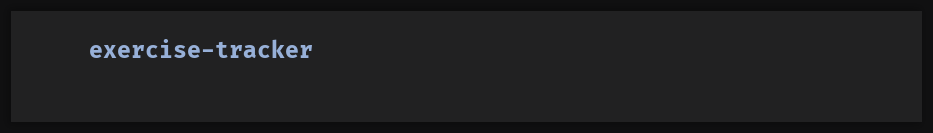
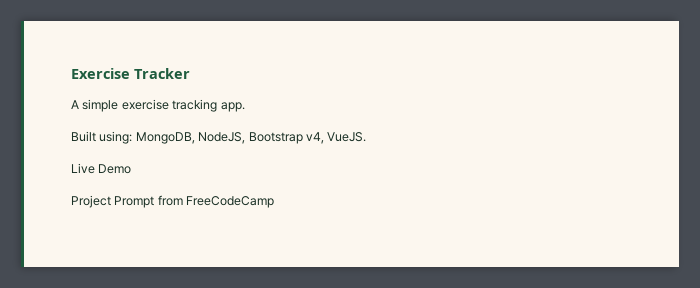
- exercise-tracker
+ Exercise Tracker
+ A simple exercise tracking app.
+ Built using: MongoDB, NodeJS, Bootstrap v4, VueJS.
+ Live Demo
+ Project Prompt from FreeCodeCamp

